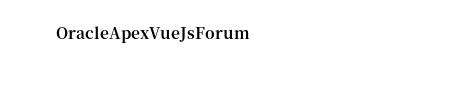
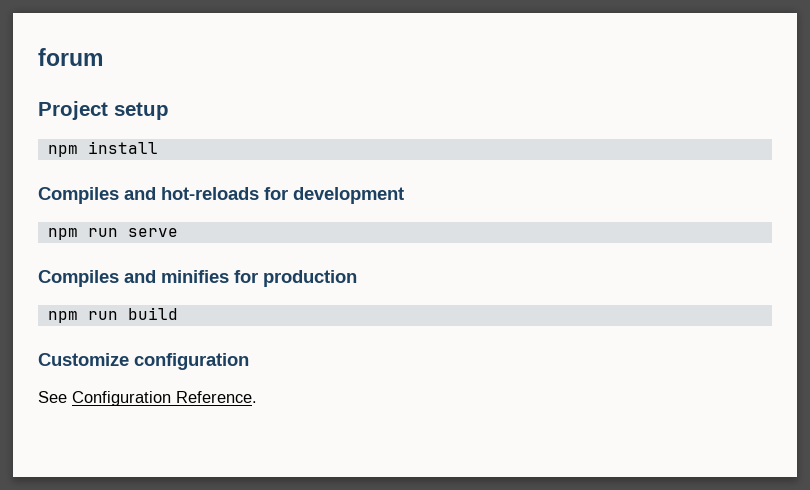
- OracleApexVueJsForum
+ forum
+ Project setup
+ npm install
+ Compiles and hot-reloads for development
+ npm run serve
+ Compiles and minifies for production
+ npm run build
+ Customize configuration
+ See Configuration Reference.

